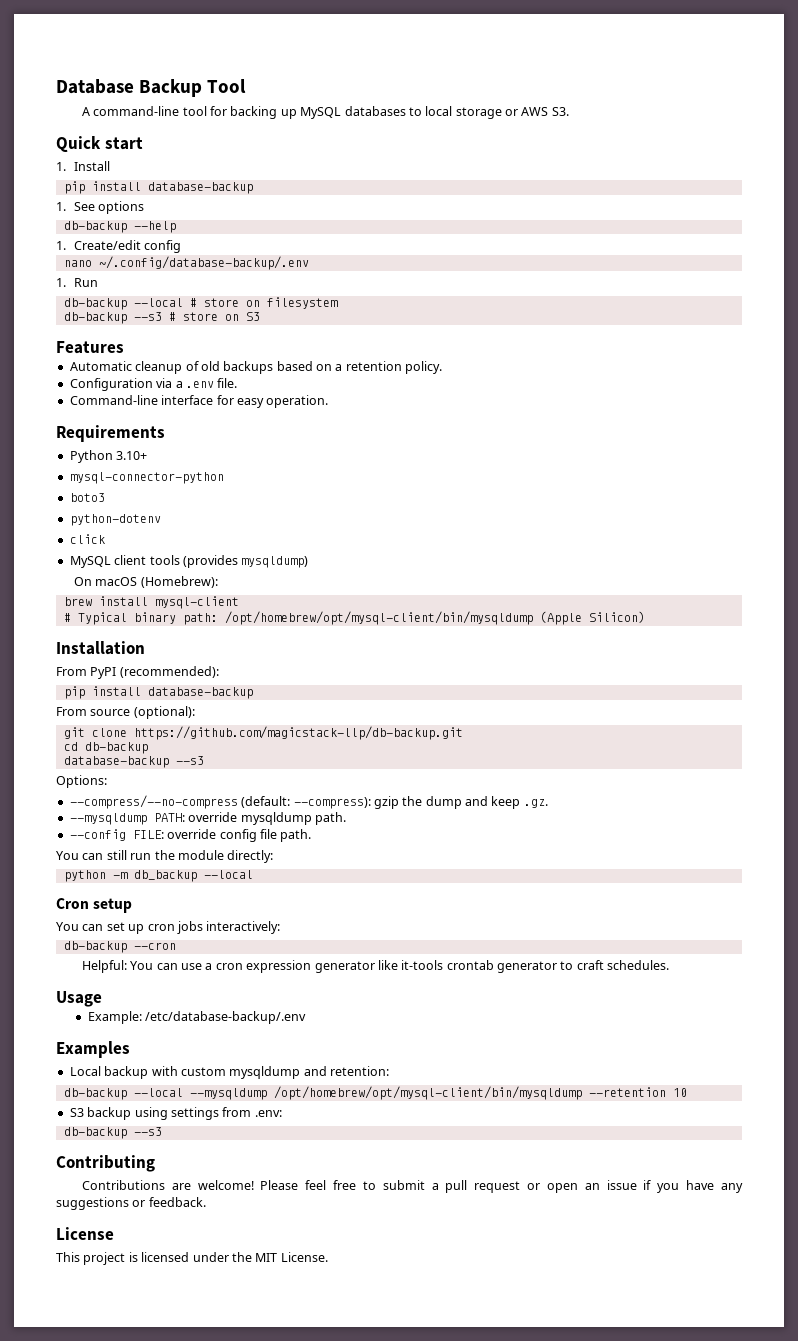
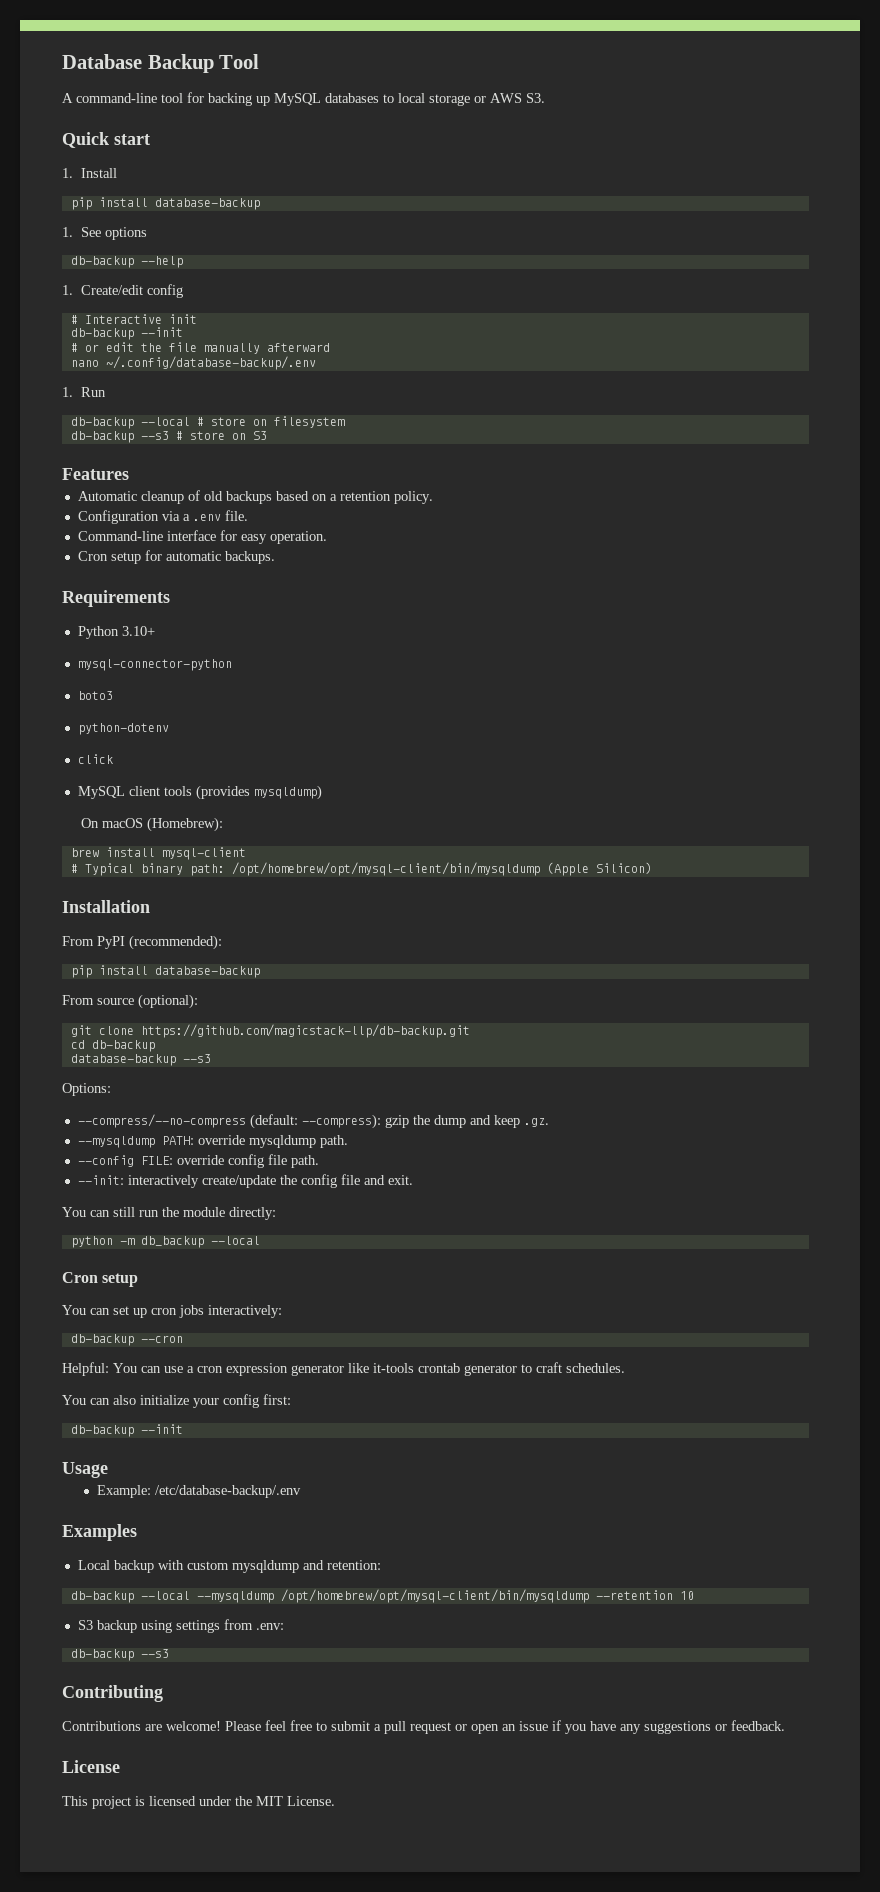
+ # Interactive init
+ db-backup --init
+ # or edit the file manually afterward
+ Cron setup for automatic backups.
+ --init: interactively create/update the config file and exit.
+ You can also initialize your config first:
+ db-backup --init

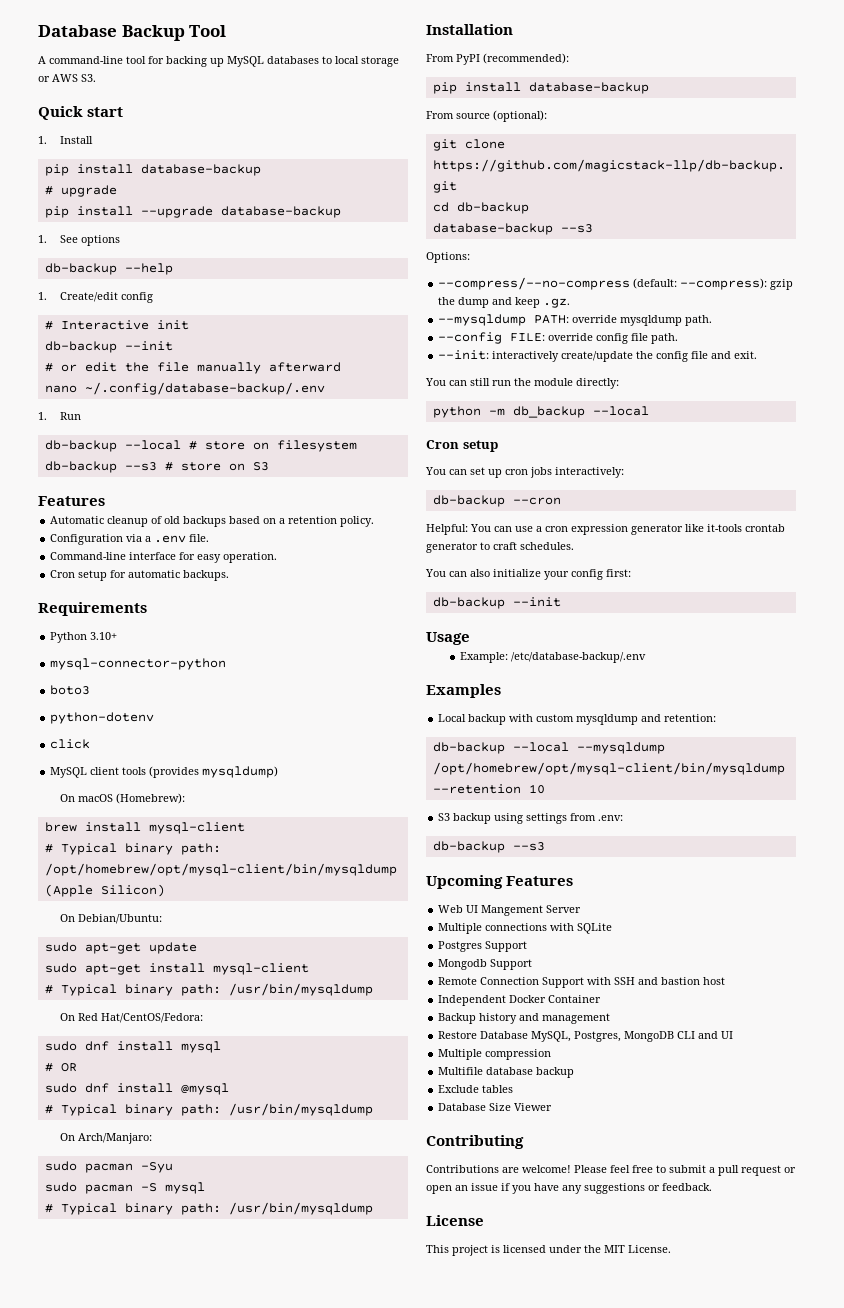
+ # upgrade
+ pip install --upgrade database-backup
+ On Debian/Ubuntu:
+ sudo apt-get update
+ sudo apt-get install mysql-client
+ # Typical binary path: /usr/bin/mysqldump
+ On Red Hat/CentOS/Fedora:
+ sudo dnf install mysql
+ # OR
+ sudo dnf install @mysql
+ # Typical binary path: /usr/bin/mysqldump
+ On Arch/Manjaro:
+ sudo pacman -Syu
+ sudo pacman -S mysql
+ # Typical binary path: /usr/bin/mysqldump
+ Upcoming Features
+ Web UI Mangement Server
+ Multiple connections with SQLite
+ Postgres Support
+ Mongodb Support
+ Remote Connection Support with SSH and bastion host
+ Independent Docker Container
+ Backup history and management
+ Restore Database MySQL, Postgres, MongoDB CLI and UI
+ Multiple compression
+ Multifile database backup
+ Exclude tables
+ Database Size Viewer

